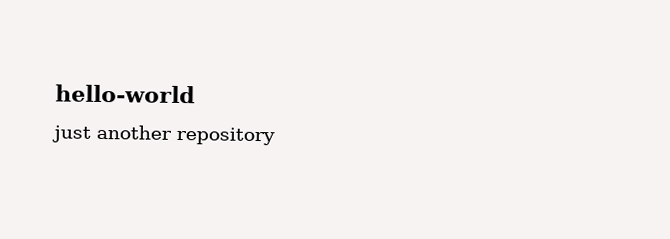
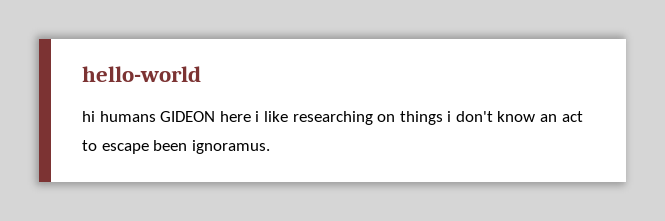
- just another repository
+ hi humans GIDEON here i like researching on things i don't know an act to escape been ignoramus.

